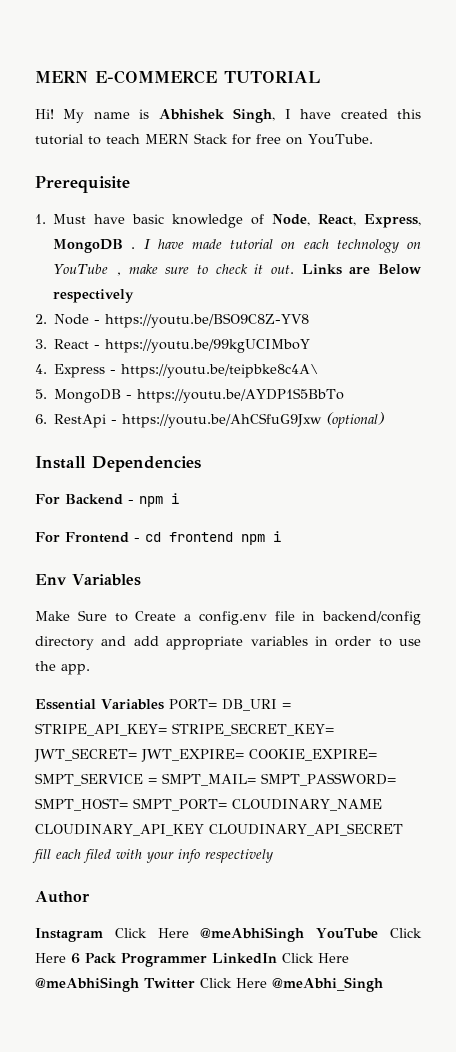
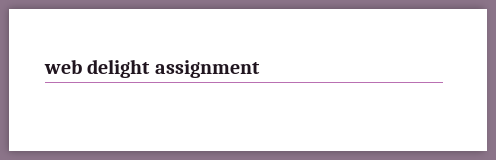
- MERN E-COMMERCE TUTORIAL
- Hi! My name is Abhishek Singh, I have created this tutorial to teach MERN Stack for free on YouTube.
- Prerequisite
- 1. Must have basic knowledge of Node, React, Express, MongoDB . I have made tutorial on each technology on YouTube , make sure to check it out. Links are Below respectively
- 2. Node - https://youtu.be/BSO9C8Z-YV8
- 3. React - https://youtu.be/99kgUCIMboY
- 4. Express - https://youtu.be/teipbke8c4A\
- 5. MongoDB - https://youtu.be/AYDP1S5BbTo
- 6. RestApi - https://youtu.be/AhCSfuG9Jxw (optional)
- Install Dependencies
- For Backend - npm i
- For Frontend - cd frontend npm i
- Env Variables
- Make Sure to Create a config.env file in backend/config directory and add appropriate variables in order to use the app.
- Essential Variables PORT= DB_URI = STRIPE_API_KEY= STRIPE_SECRET_KEY= JWT_SECRET= JWT_EXPIRE= COOKIE_EXPIRE= SMPT_SERVICE = SMPT_MAIL= SMPT_PASSWORD= SMPT_HOST= SMPT_PORT= CLOUDINARY_NAME CLOUDINARY_API_KEY CLOUDINARY_API_SECRET fill each filed with your info respectively
- Author
- Instagram Click Here @meAbhiSingh YouTube Click Here 6 Pack Programmer LinkedIn Click Here @meAbhiSingh Twitter Click Here @meAbhi_Singh
+ web delight assignment

